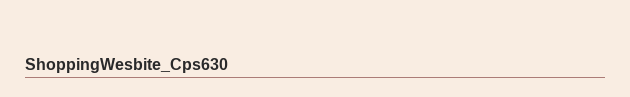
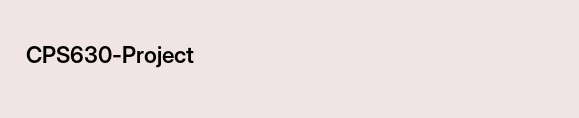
- ShoppingWesbite_Cps630
+ CPS630-Project

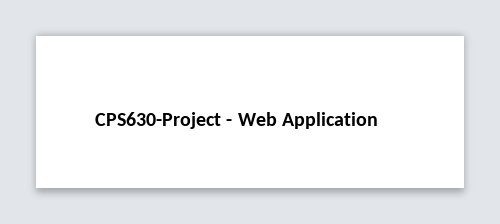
- CPS630-Project
+ CPS630-Project - Web Application

